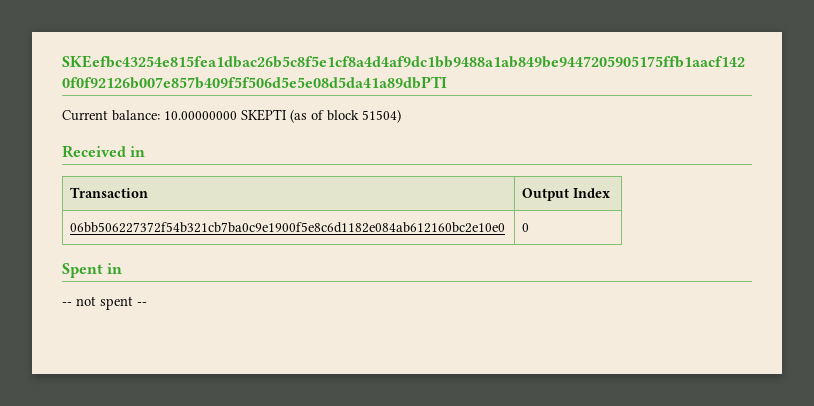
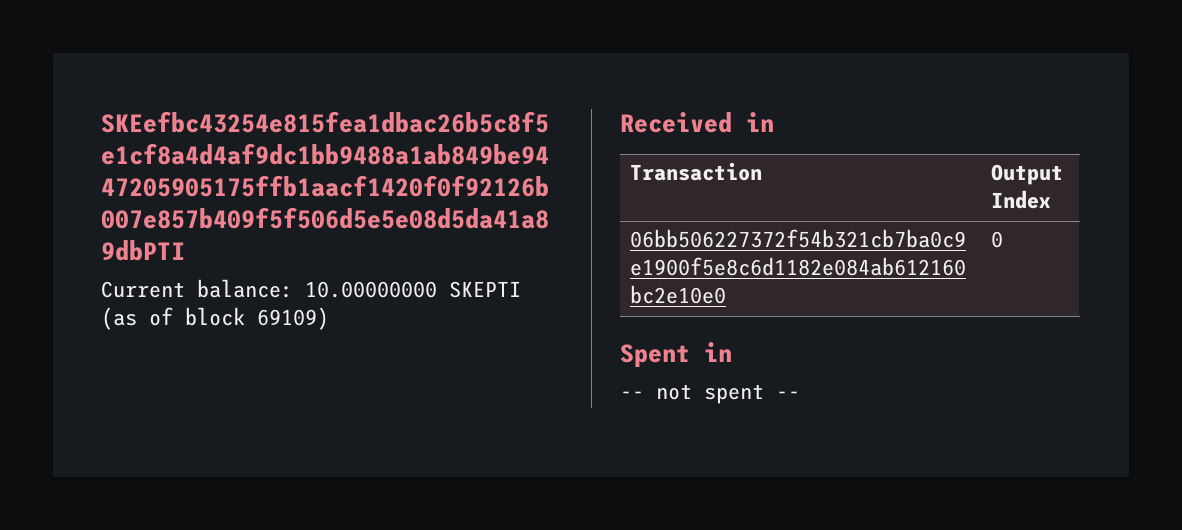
- Current balance: 10.00000000 SKEPTI (as of block 51504)
+ Current balance: 10.00000000 SKEPTI (as of block 69109)

